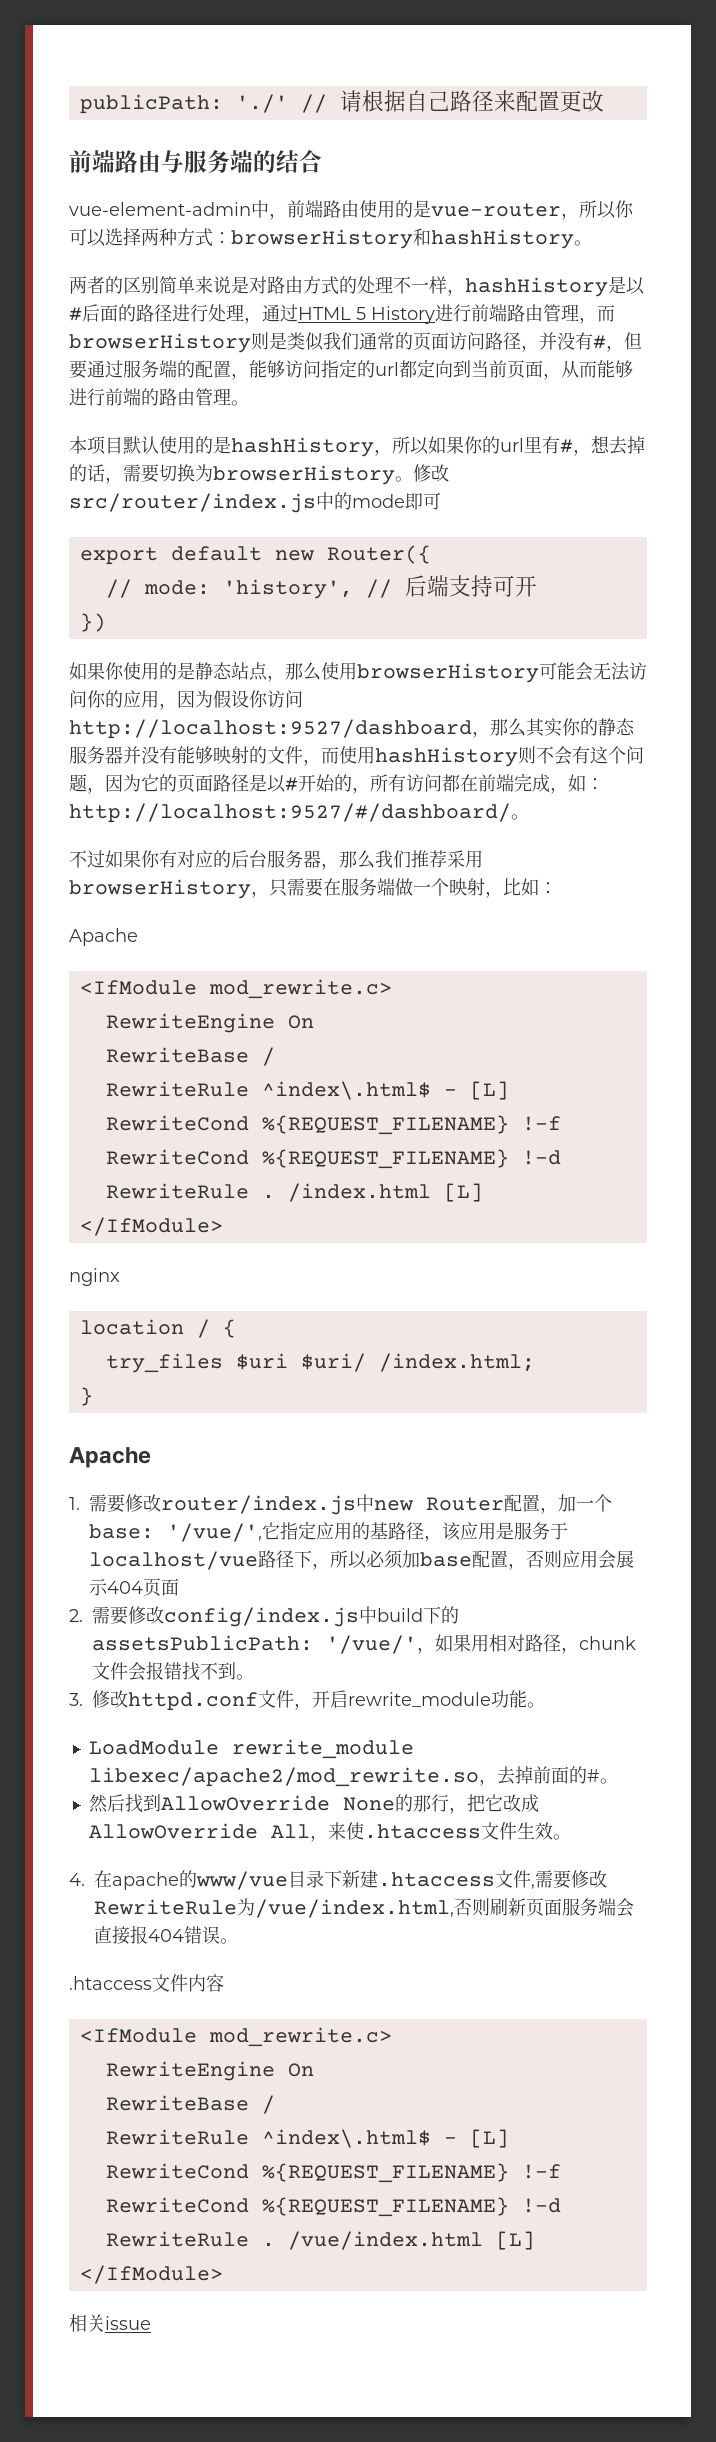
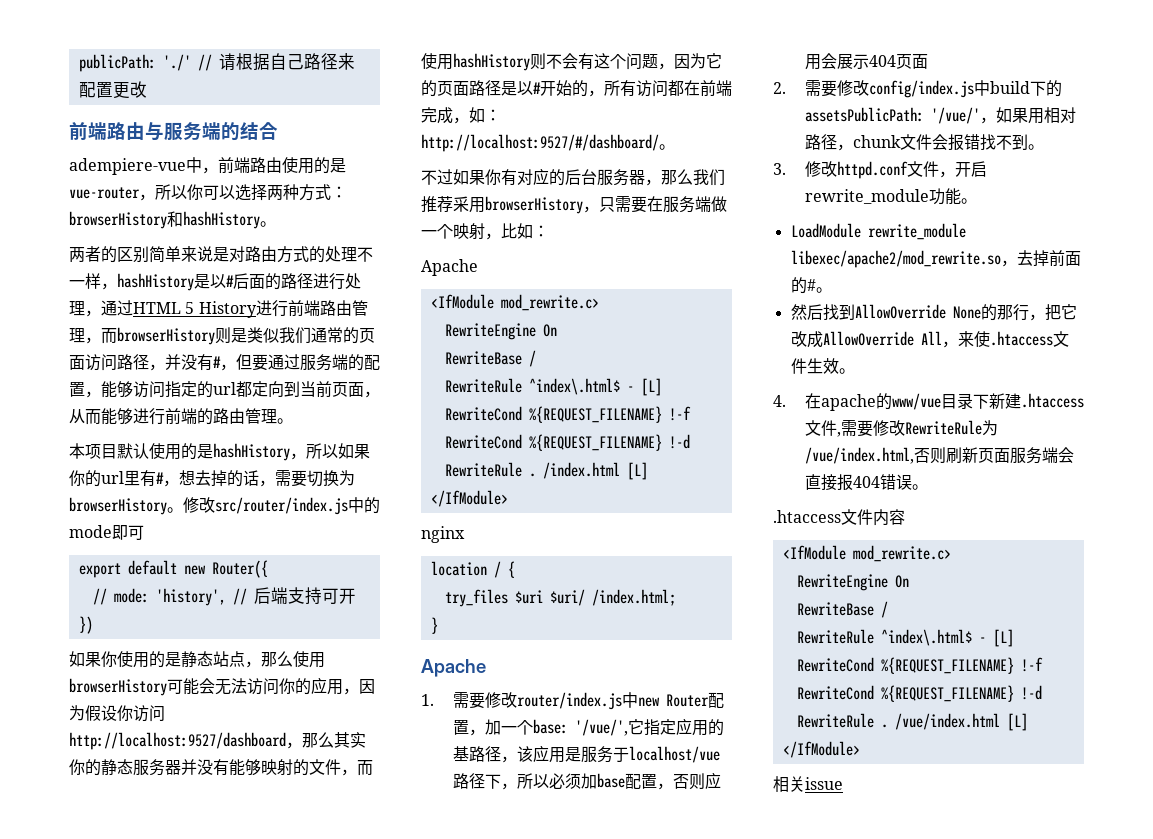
- vue-element-admin中，前端路由使用的是vue-router，所以你可以选择两种方式：browserHistory和hashHistory。
+ adempiere-vue中，前端路由使用的是vue-router，所以你可以选择两种方式：browserHistory和hashHistory。

